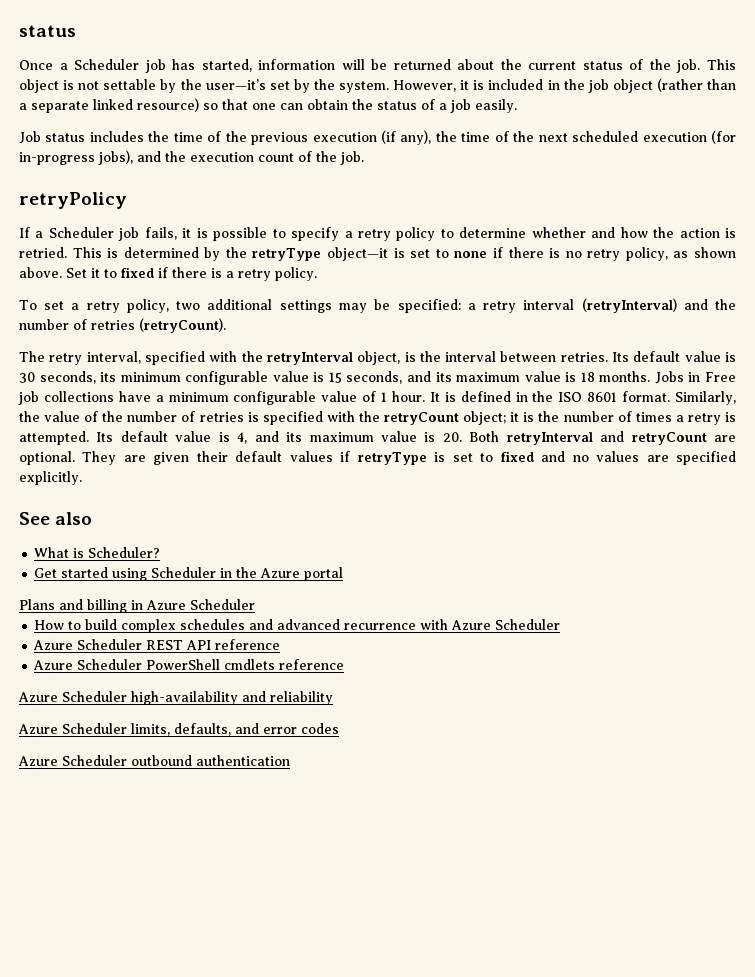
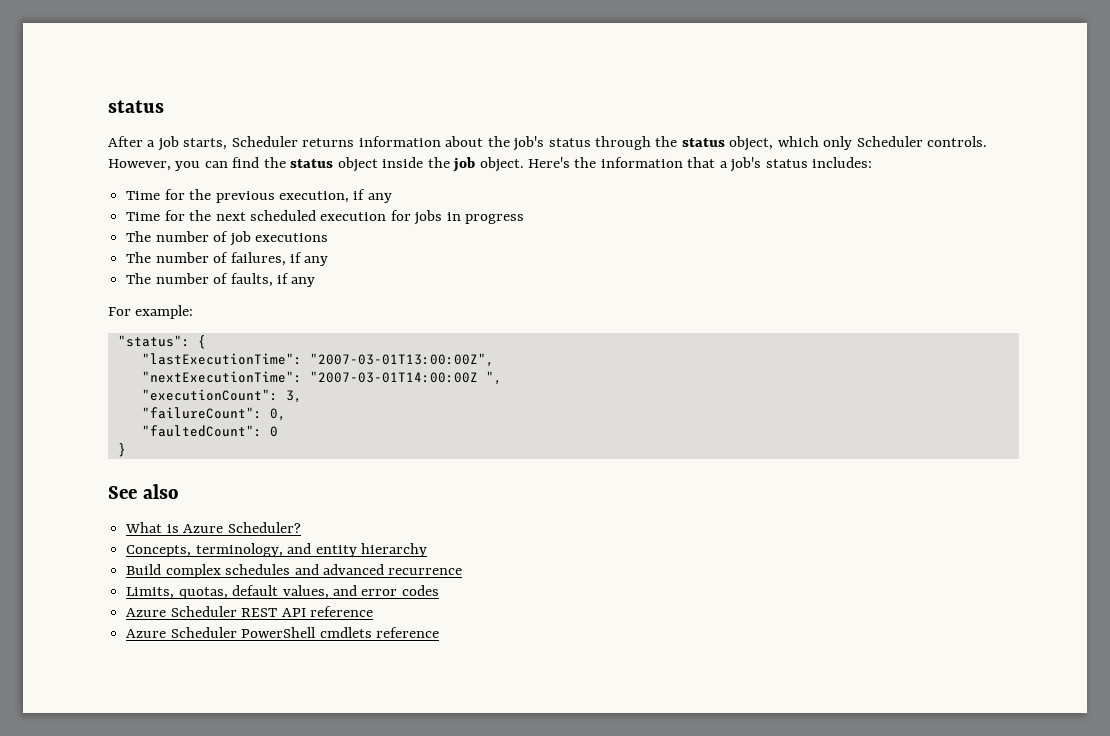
- Once a Scheduler job has started, information will be returned about the current status of the job. This object is not settable by the user—it’s set by the system. However, it is included in the job object (rather than a separate linked resource) so that one can obtain the status of a job easily.
- Job status includes the time of the previous execution (if any), the time of the next scheduled execution (for in-progress jobs), and the execution count of the job.
- retryPolicy
- If a Scheduler job fails, it is possible to specify a retry policy to determine whether and how the action is retried. This is determined by the retryType object—it is set to none if there is no retry policy, as shown above. Set it to fixed if there is a retry policy.
- To set a retry policy, two additional settings may be specified: a retry interval (retryInterval) and the number of retries (retryCount).
- The retry interval, specified with the retryInterval object, is the interval between retries. Its default value is 30 seconds, its minimum configurable value is 15 seconds, and its maximum value is 18 months. Jobs in Free job collections have a minimum configurable value of 1 hour. It is defined in the ISO 8601 format. Similarly, the value of the number of retries is specified with the retryCount object; it is the number of times a retry is attempted. Its default value is 4, and its maximum value is 20. Both retryInterval and retryCount are optional. They are given their default values if retryType is set to fixed and no values are specified explicitly.
+ After a job starts, Scheduler returns information about the job's status through the status object, which only Scheduler controls. However, you can find the status object inside the job object. Here's the information that a job's status includes:
+ Time for the previous execution, if any
+ Time for the next scheduled execution for jobs in progress
+ The number of job executions
+ The number of failures, if any
+ The number of faults, if any
+ For example:
+ "status": {
+ "lastExecutionTime": "2007-03-01T13:00:00Z",
+ "nextExecutionTime": "2007-03-01T14:00:00Z ",
+ "executionCount": 3,
+ "failureCount": 0,
+ "faultedCount": 0
+ }
- What is Scheduler?
+ What is Azure Scheduler?
- Get started using Scheduler in the Azure portal
- Plans and billing in Azure Scheduler
- How to build complex schedules and advanced recurrence with Azure Scheduler
+ Concepts, terminology, and entity hierarchy
+ Build complex schedules and advanced recurrence
+ Limits, quotas, default values, and error codes
- Azure Scheduler high-availability and reliability
- Azure Scheduler limits, defaults, and error codes
- Azure Scheduler outbound authentication

